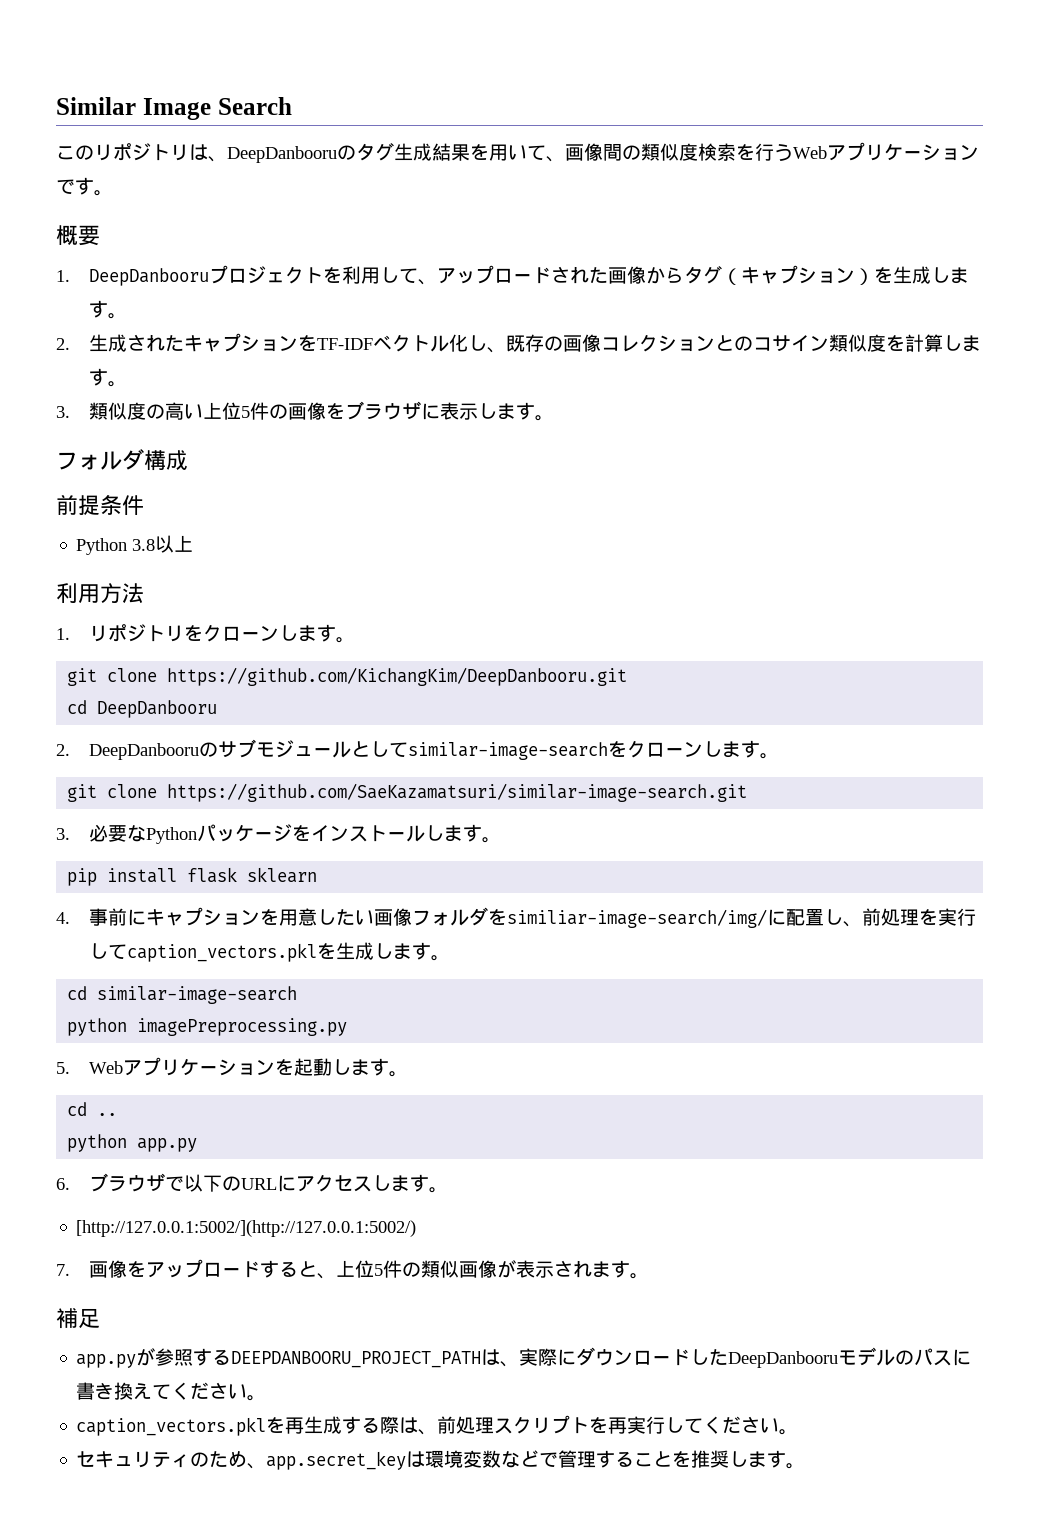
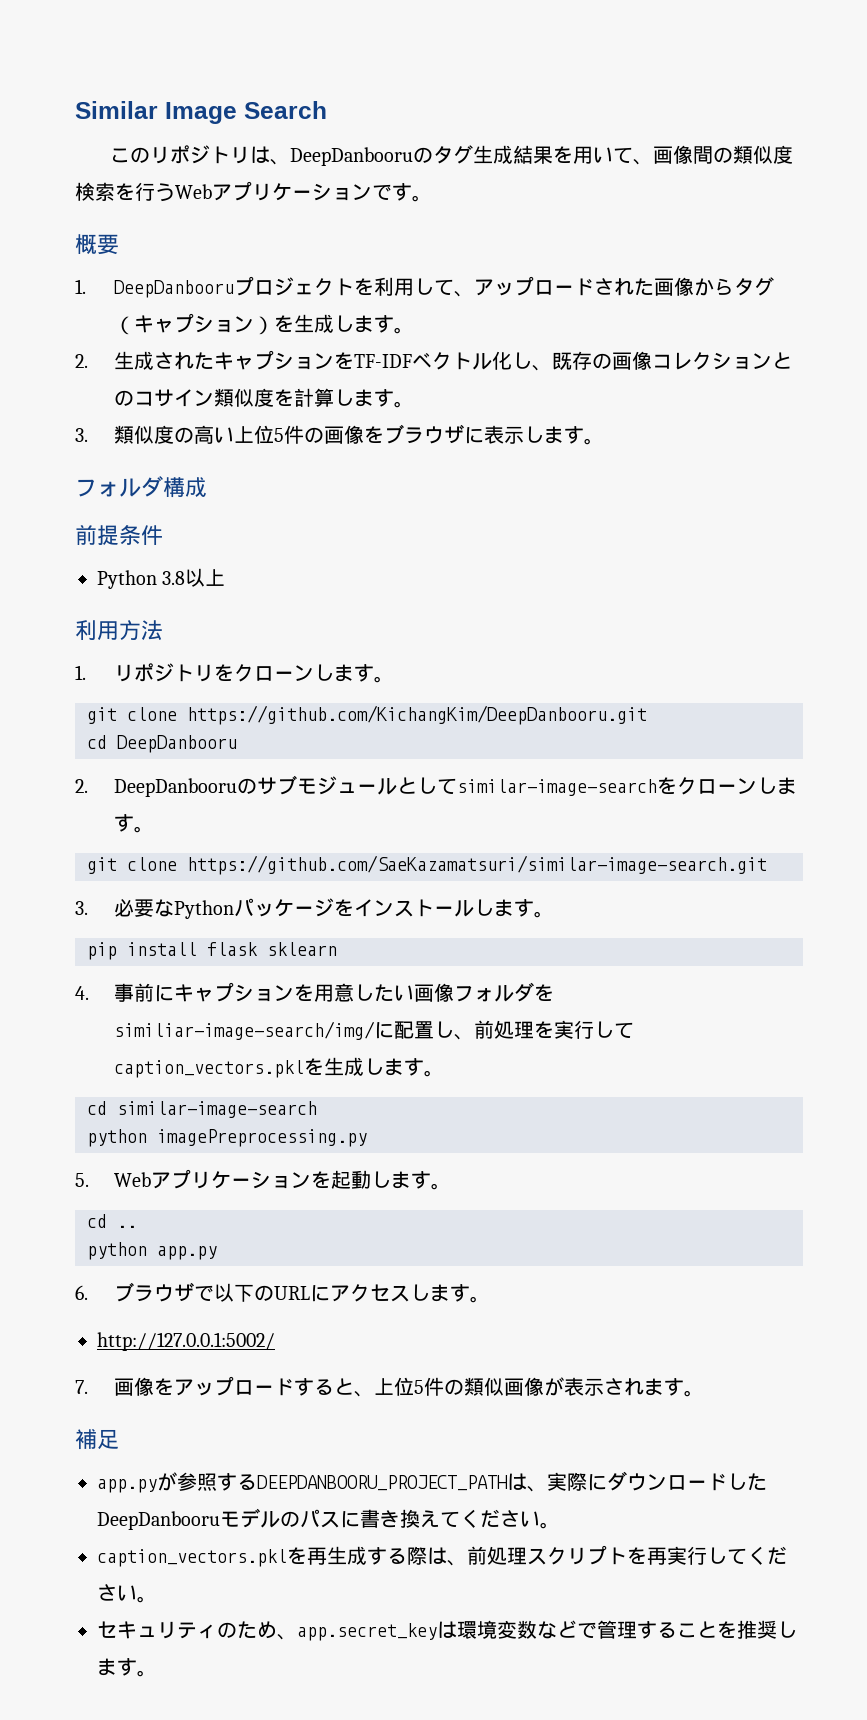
- [http://127.0.0.1:5002/](http://127.0.0.1:5002/)
+ http://127.0.0.1:5002/

